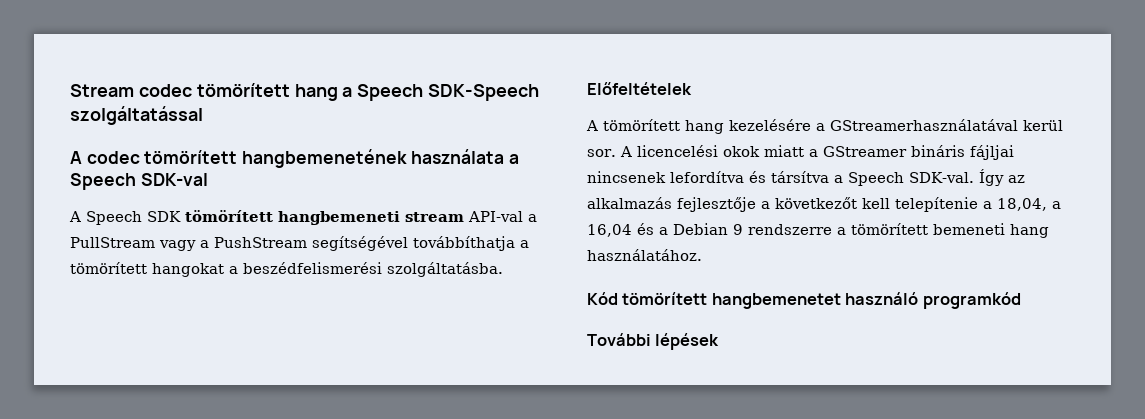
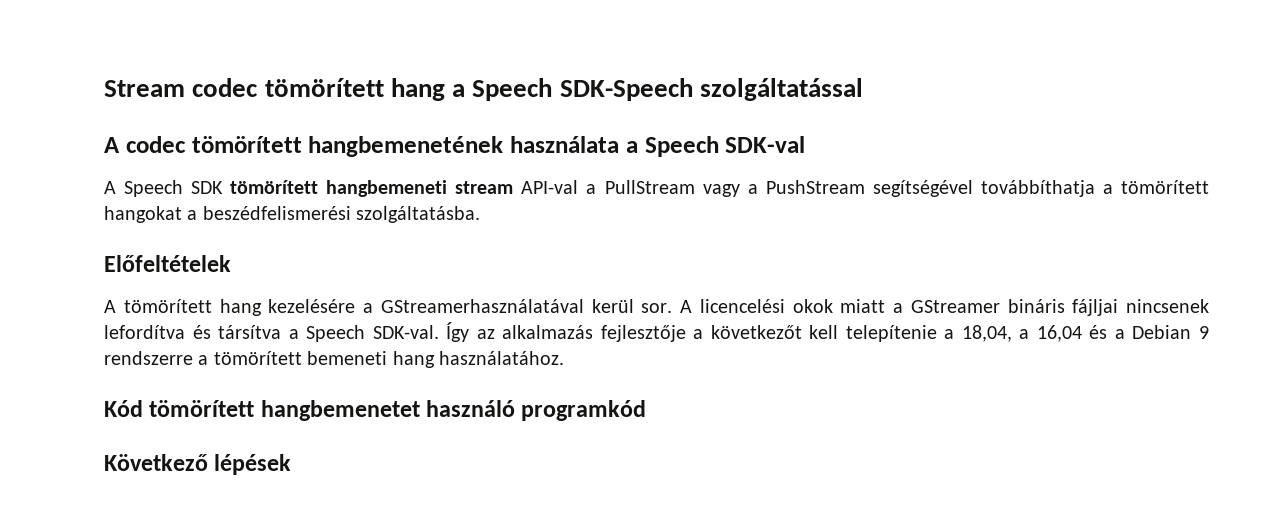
- További lépések
+ Következő lépések

